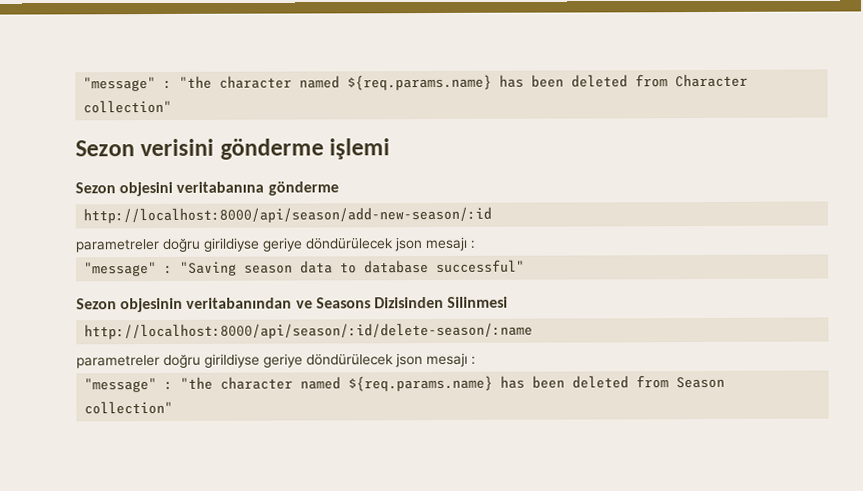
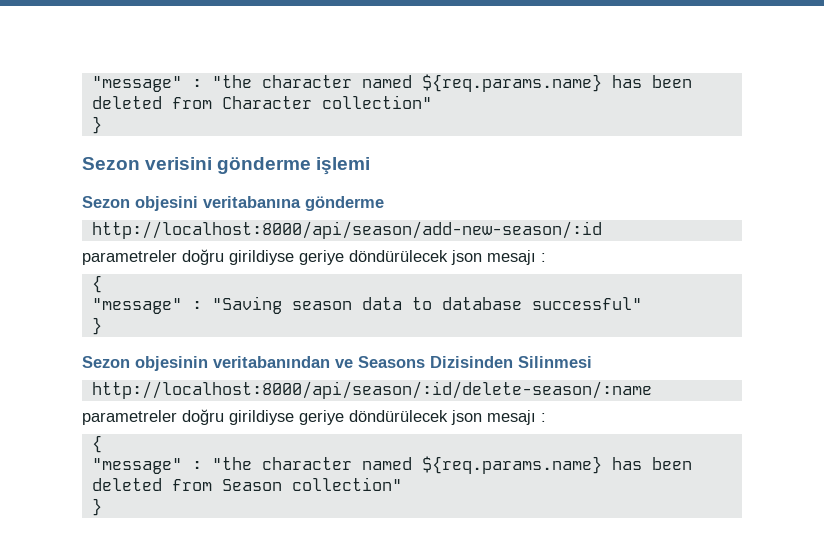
  "message" : "the character named ${req.params.name} has been deleted from Character collection"
+ }
  http://localhost:8000/api/season/add-new-season/:id
  parametreler doğru girildiyse geriye döndürülecek json mesajı :
+ {
  "message" : "Saving season data to database successful"
+ }
  http://localhost:8000/api/season/:id/delete-season/:name
  parametreler doğru girildiyse geriye döndürülecek json mesajı :
+ {
  "message" : "the character named ${req.params.name} has been deleted from Season collection"
+ }

